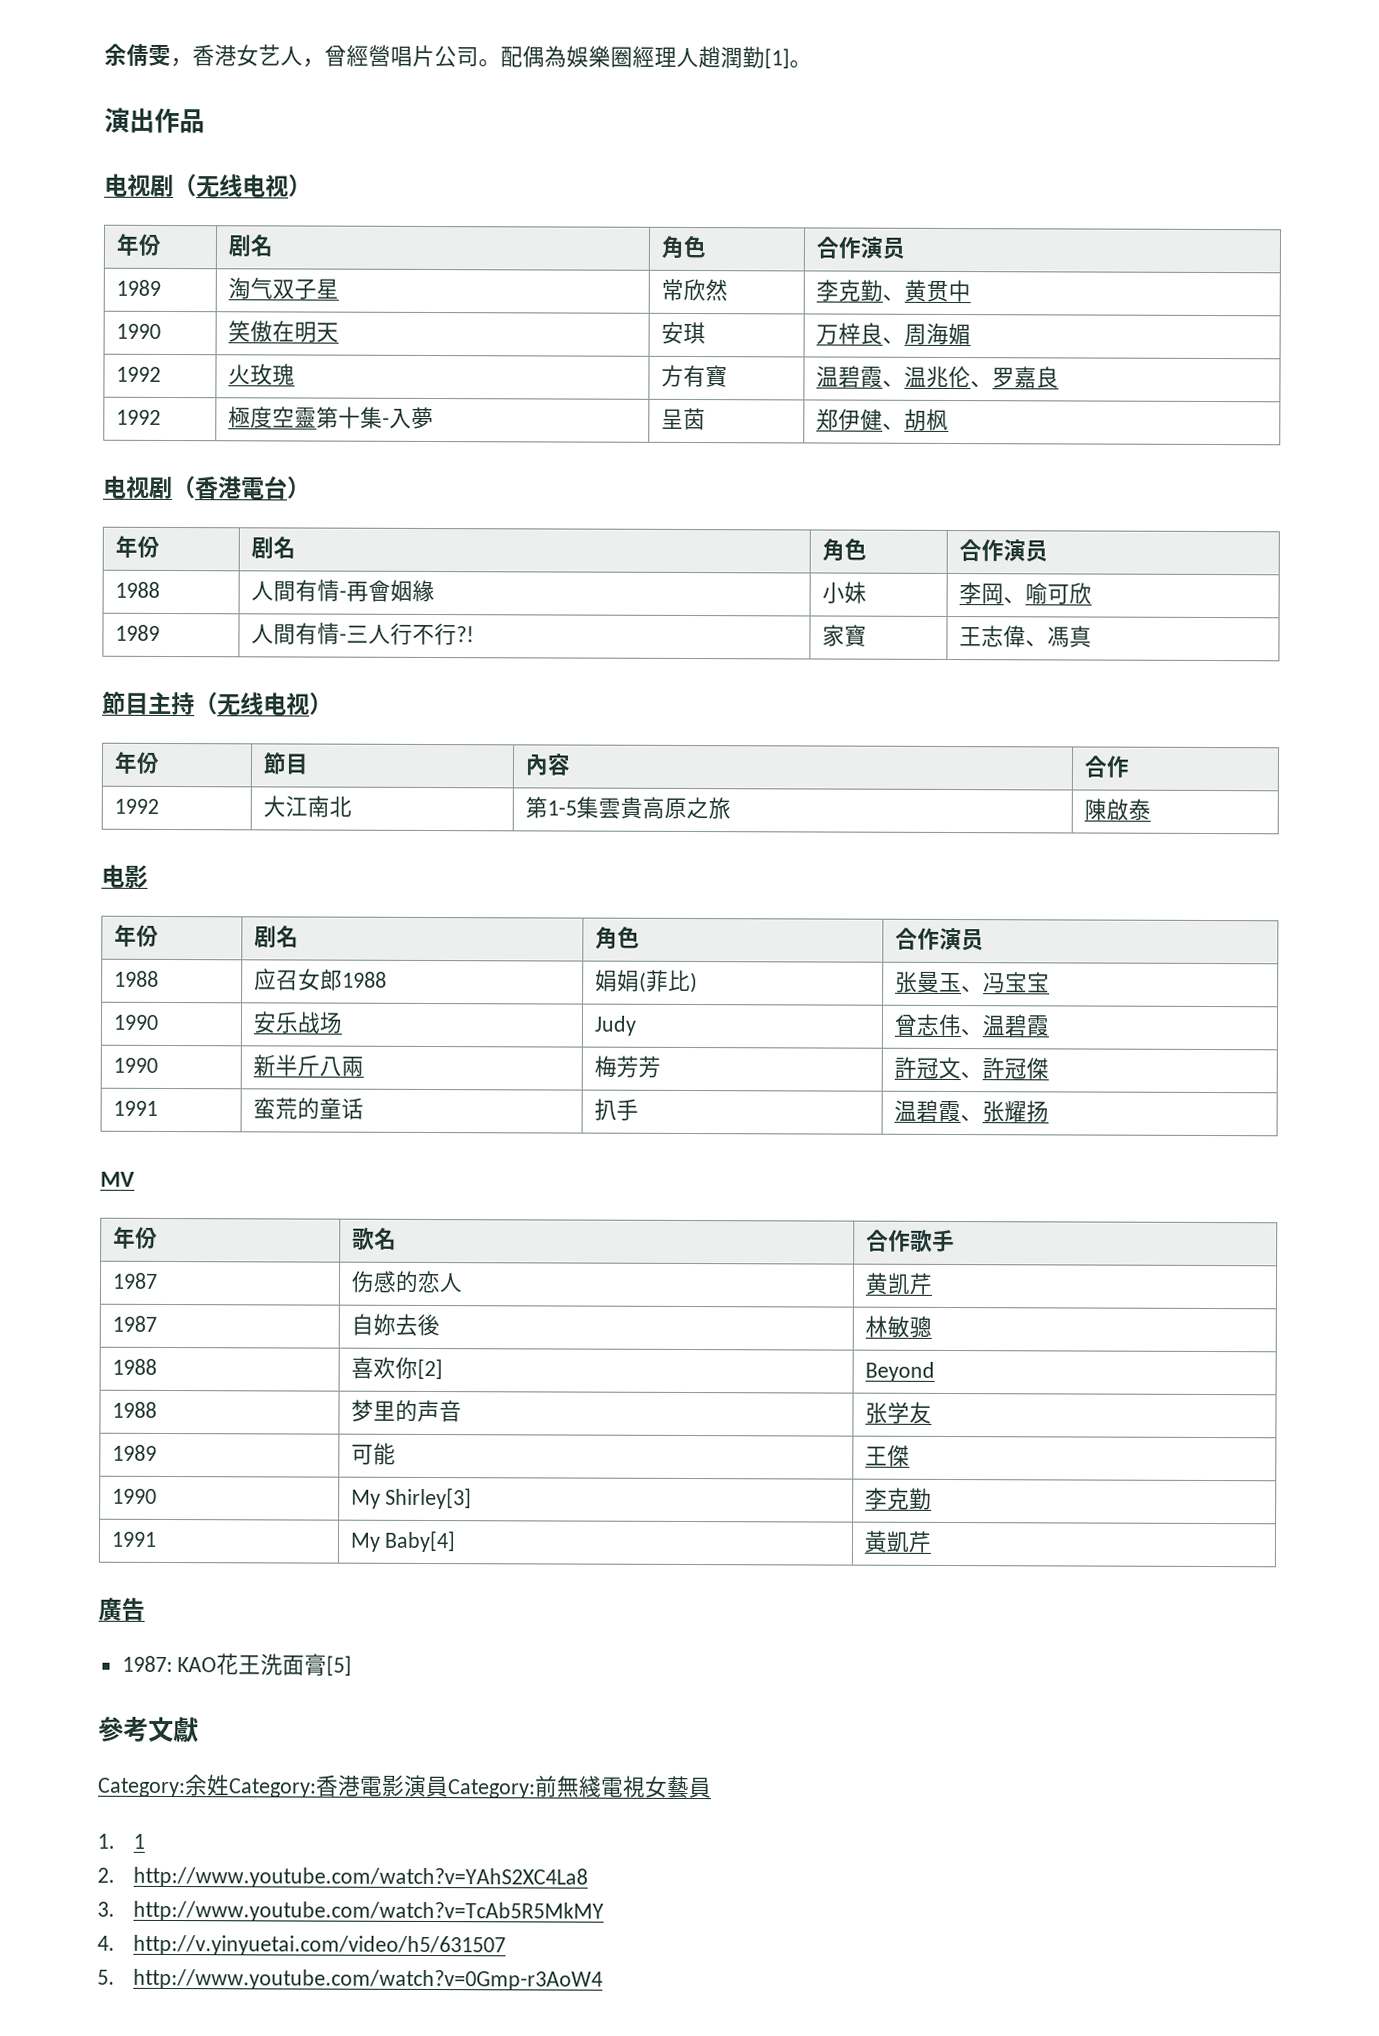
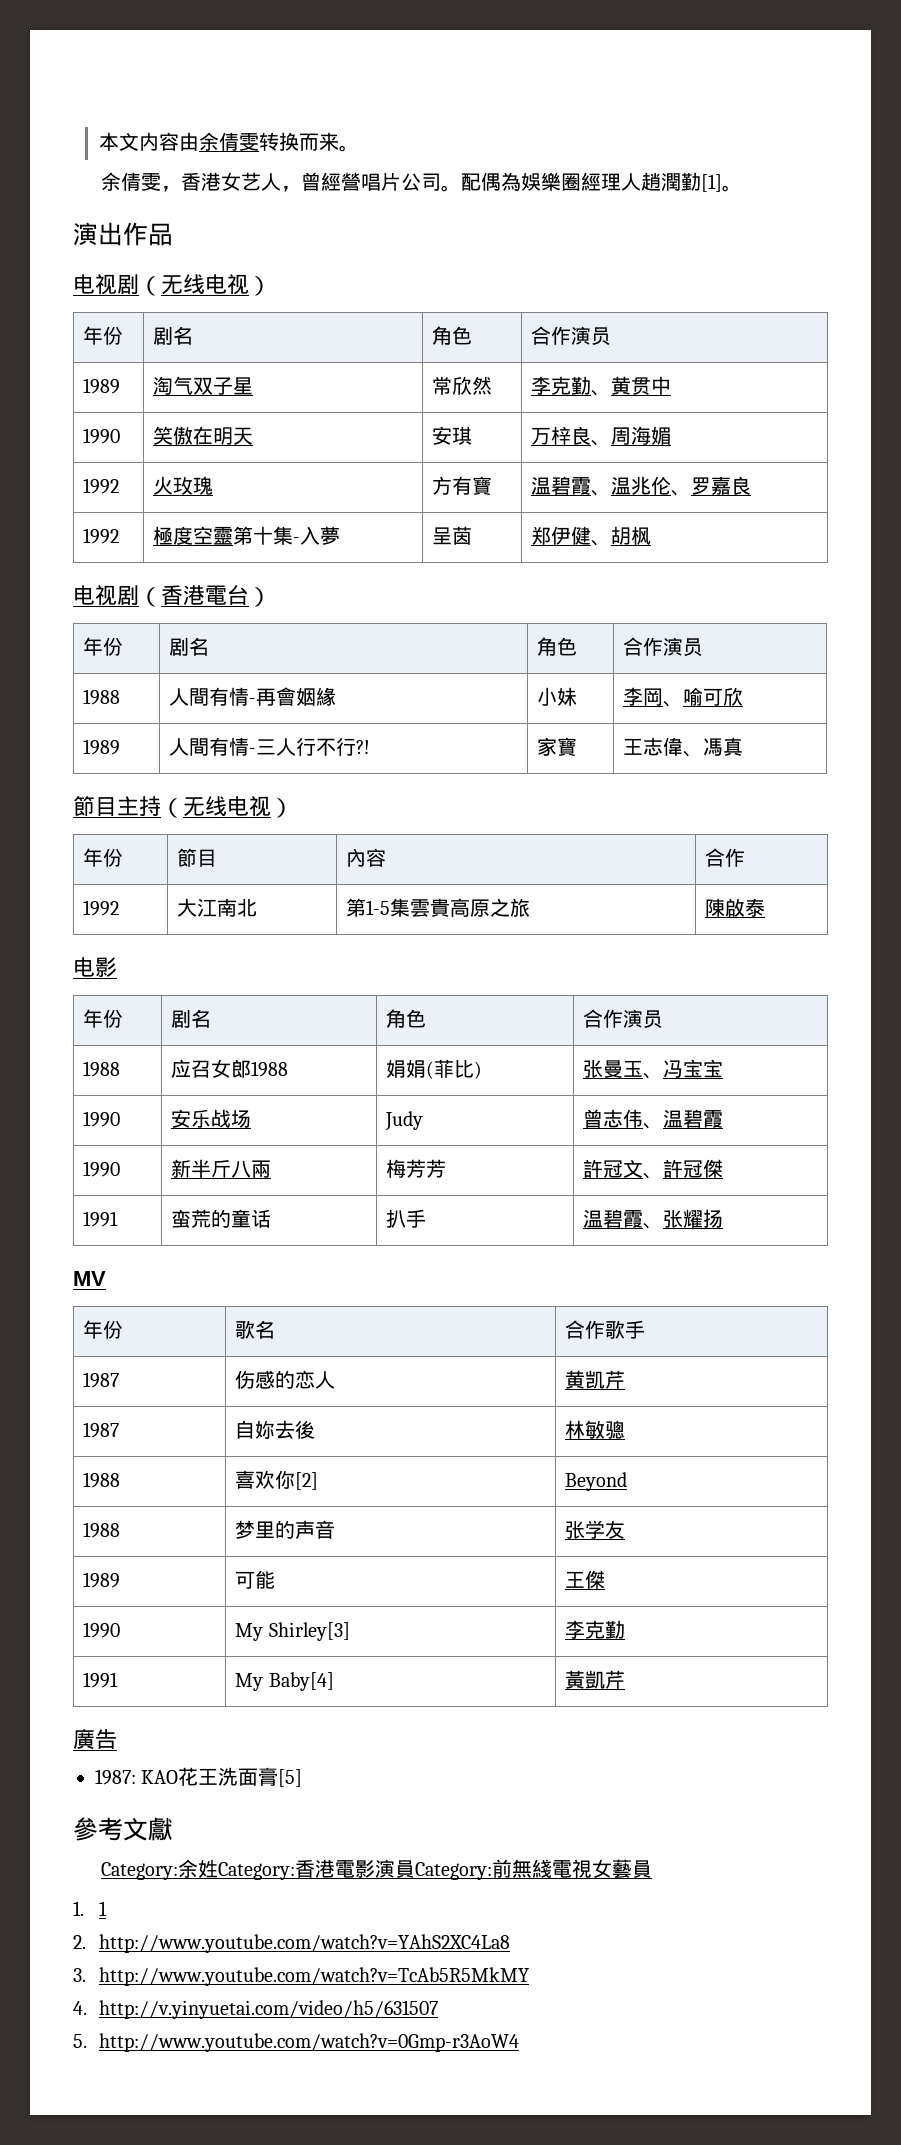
+ 本文内容由余倩雯转换而来。

